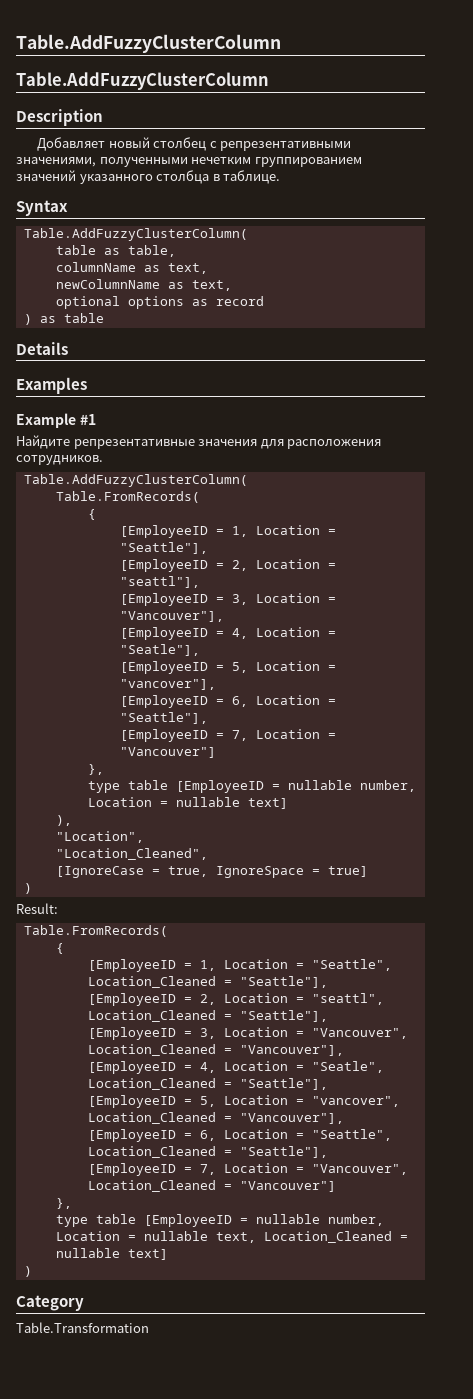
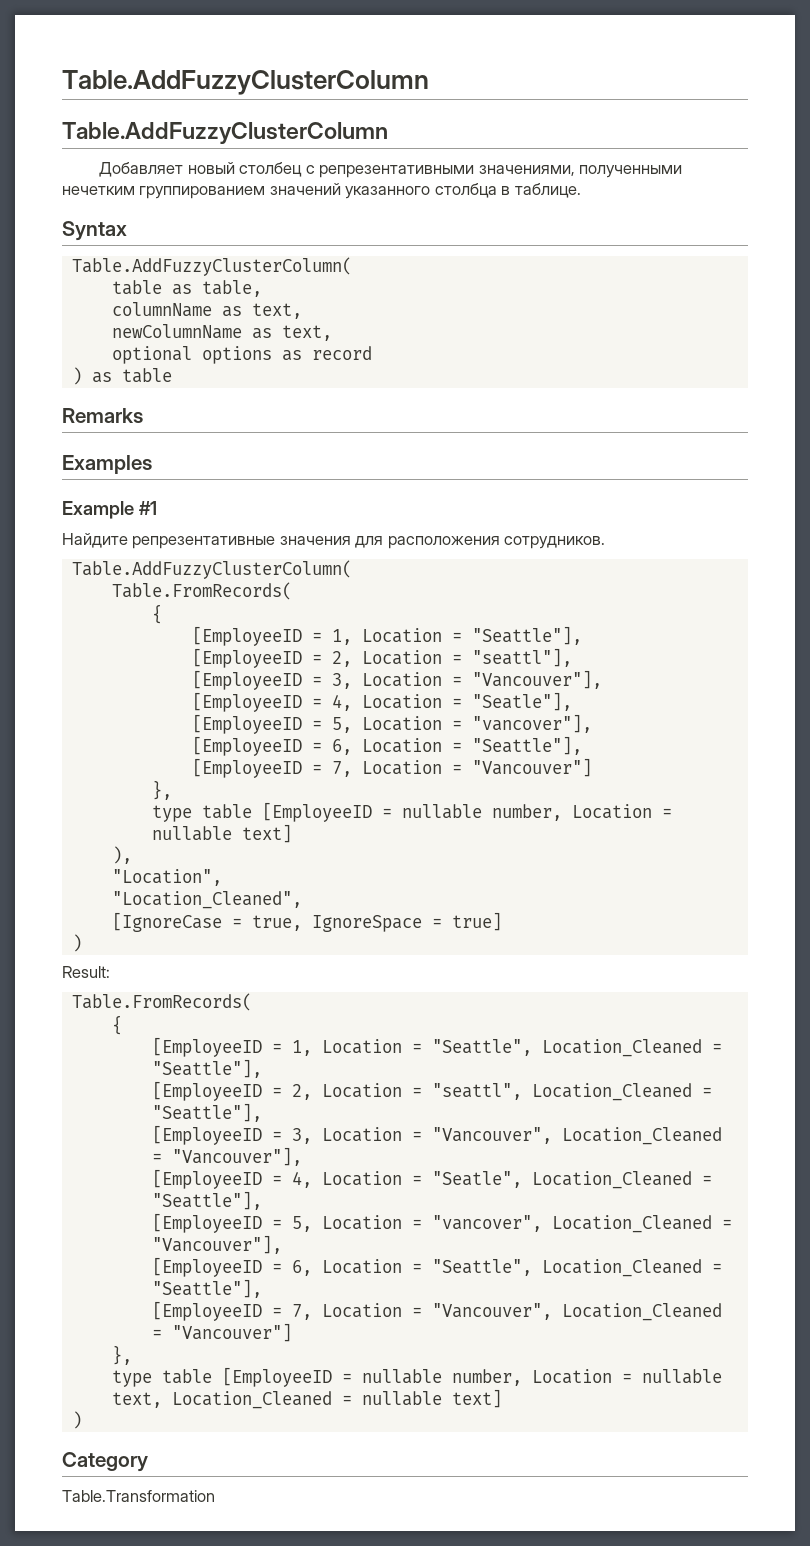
- Description
- Details
+ Remarks

